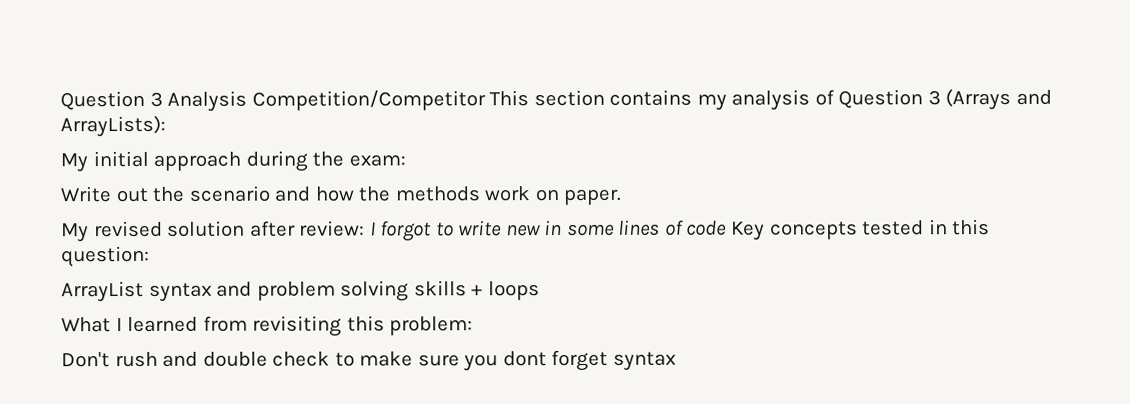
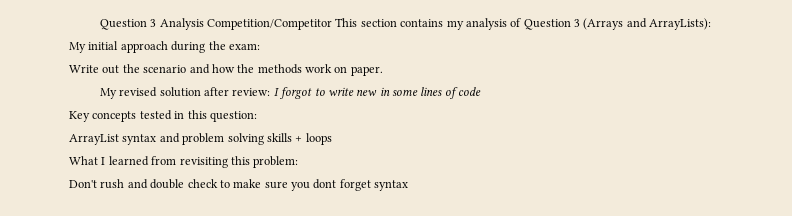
- My revised solution after review: I forgot to write new in some lines of code Key concepts tested in this question:
+ My revised solution after review: I forgot to write new in some lines of code
+ Key concepts tested in this question:

